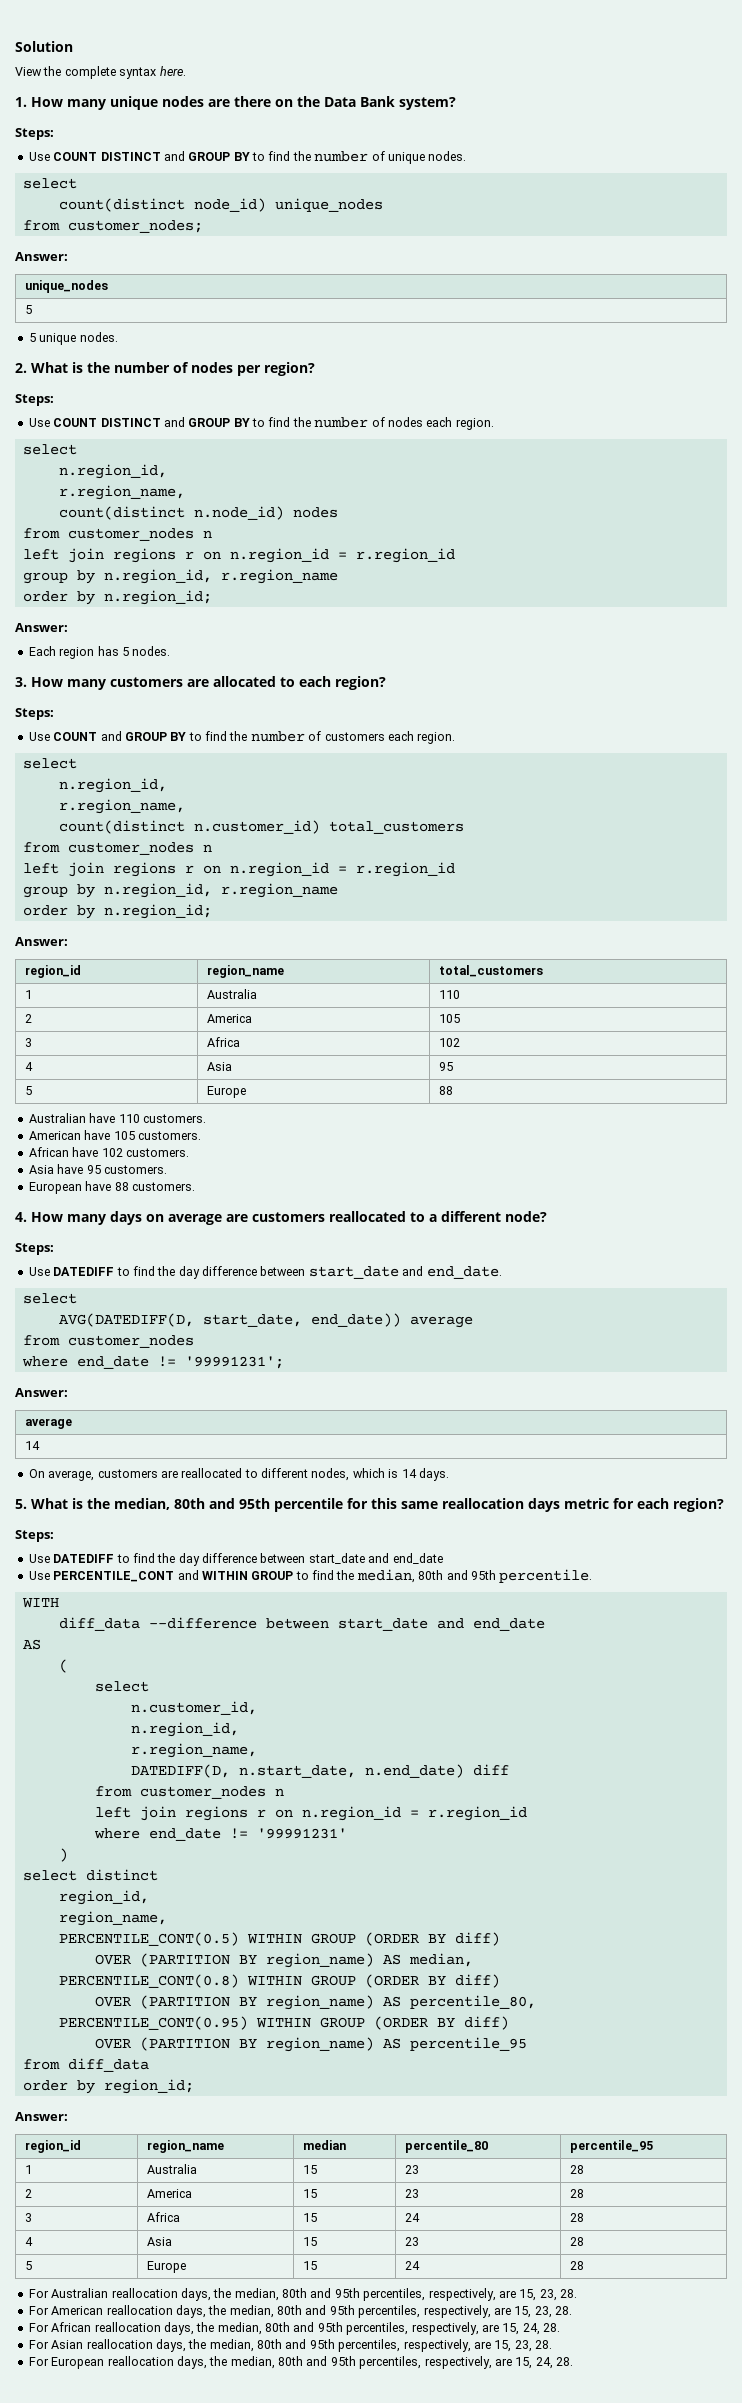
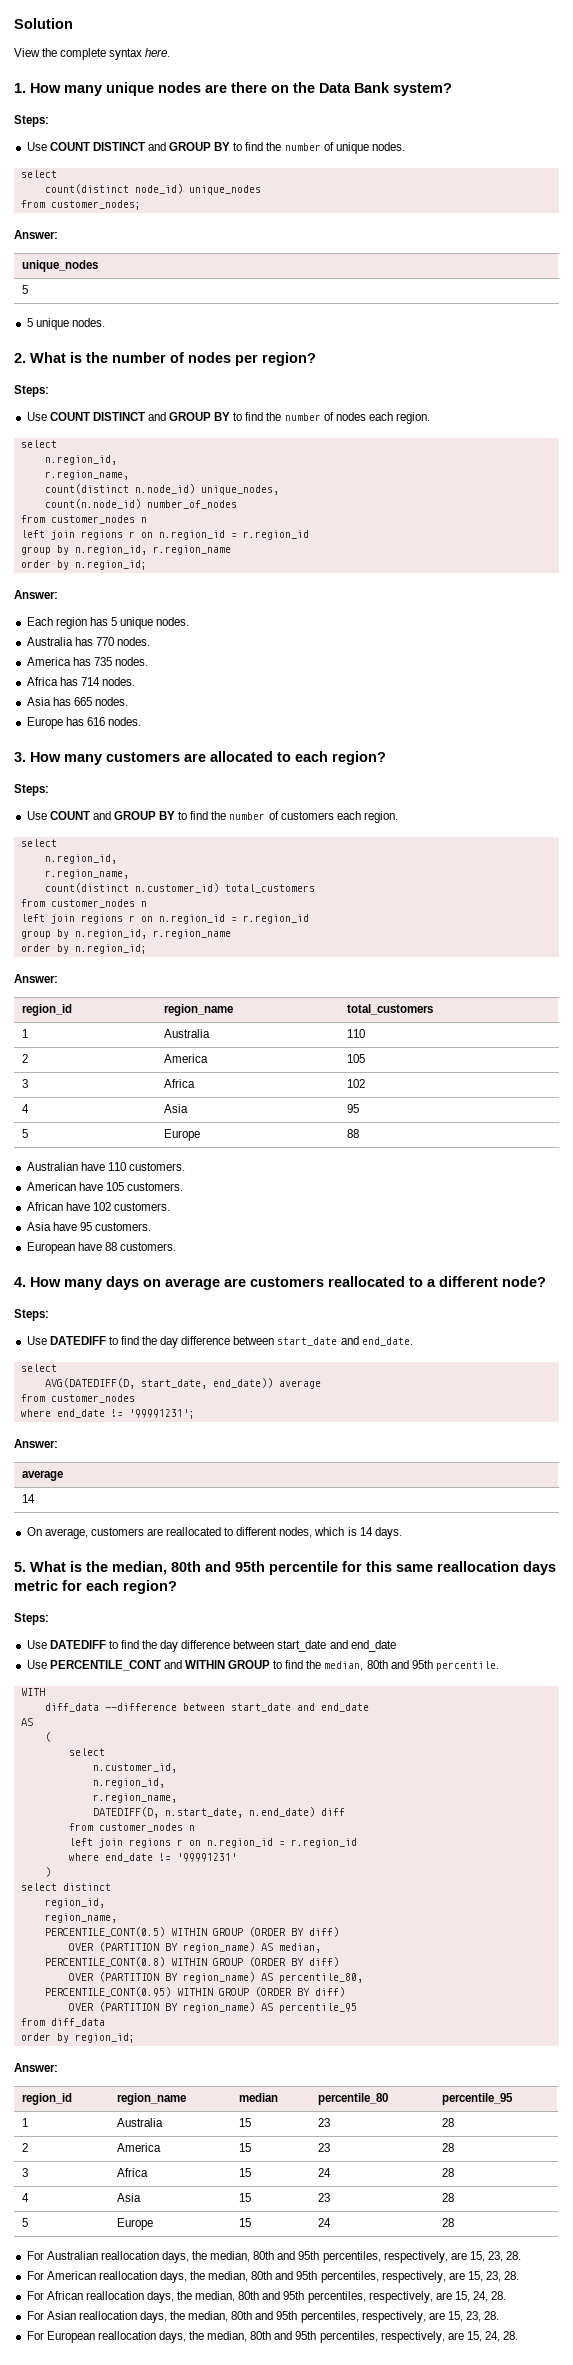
- count(distinct n.node_id) nodes
+ count(distinct n.node_id) unique_nodes,
+ count(n.node_id) number_of_nodes
- Each region has 5 nodes.
+ Each region has 5 unique nodes.
+ Australia has 770 nodes.
+ America has 735 nodes.
+ Africa has 714 nodes.
+ Asia has 665 nodes.
+ Europe has 616 nodes.

